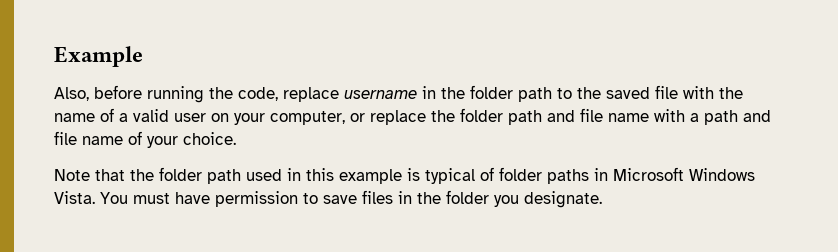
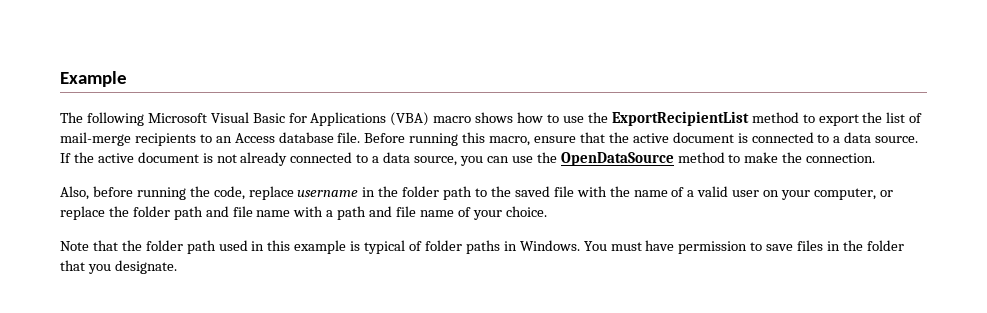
+ The following Microsoft Visual Basic for Applications (VBA) macro shows how to use the ExportRecipientList method to export the list of mail-merge recipients to an Access database file. Before running this macro, ensure that the active document is connected to a data source. If the active document is not already connected to a data source, you can use the OpenDataSource method to make the connection.
- Note that the folder path used in this example is typical of folder paths in Microsoft Windows Vista.
+ Note that the folder path used in this example is typical of folder paths in Windows.
- You must have permission to save files in the folder you designate.
+ You must have permission to save files in the folder that you designate.

